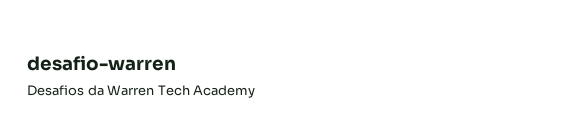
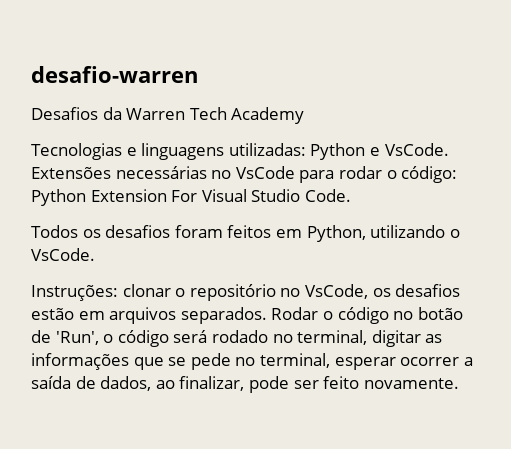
+ Tecnologias e linguagens utilizadas: Python e VsCode. Extensões necessárias no VsCode para rodar o código: Python Extension For Visual Studio Code.
+ Todos os desafios foram feitos em Python, utilizando o VsCode.
+ Instruções: clonar o repositório no VsCode, os desafios estão em arquivos separados. Rodar o código no botão de 'Run', o código será rodado no terminal, digitar as informações que se pede no terminal, esperar ocorrer a saída de dados, ao finalizar, pode ser feito novamente.

